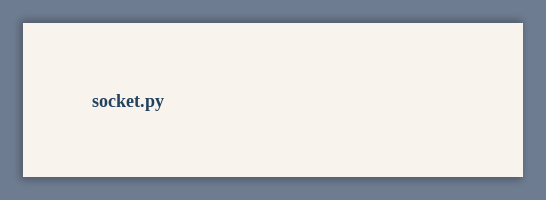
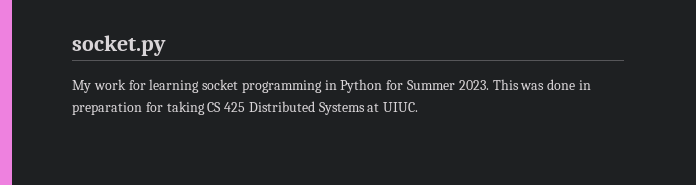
+ My work for learning socket programming in Python for Summer 2023. This was done in preparation for taking CS 425 Distributed Systems at UIUC.

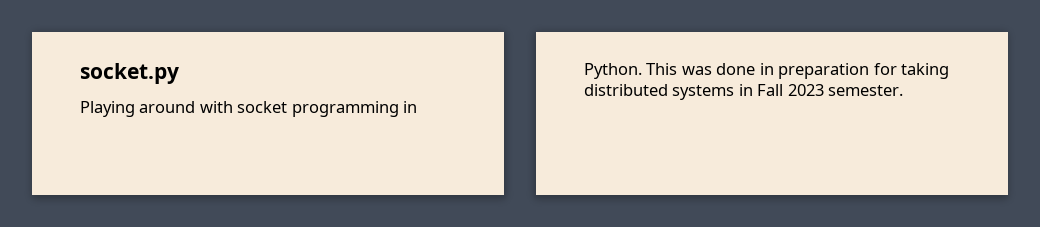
- My work for learning socket programming in Python for Summer 2023.
+ Playing around with socket programming in Python.
- This was done in preparation for taking CS 425 Distributed Systems at UIUC.
+ This was done in preparation for taking distributed systems in Fall 2023 semester.

